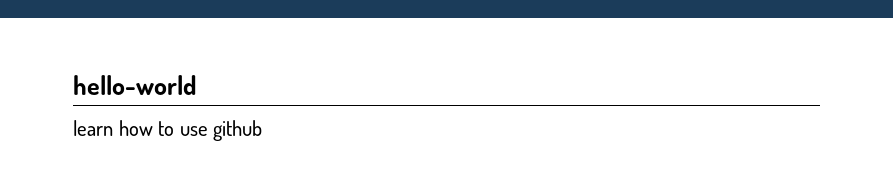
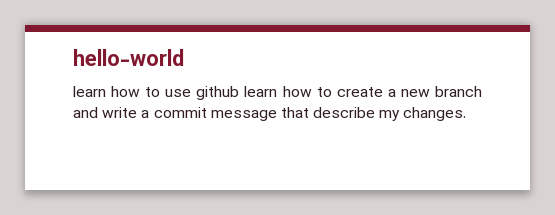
- learn how to use github
+ learn how to use github learn how to create a new branch and write a commit message that describe my changes.

